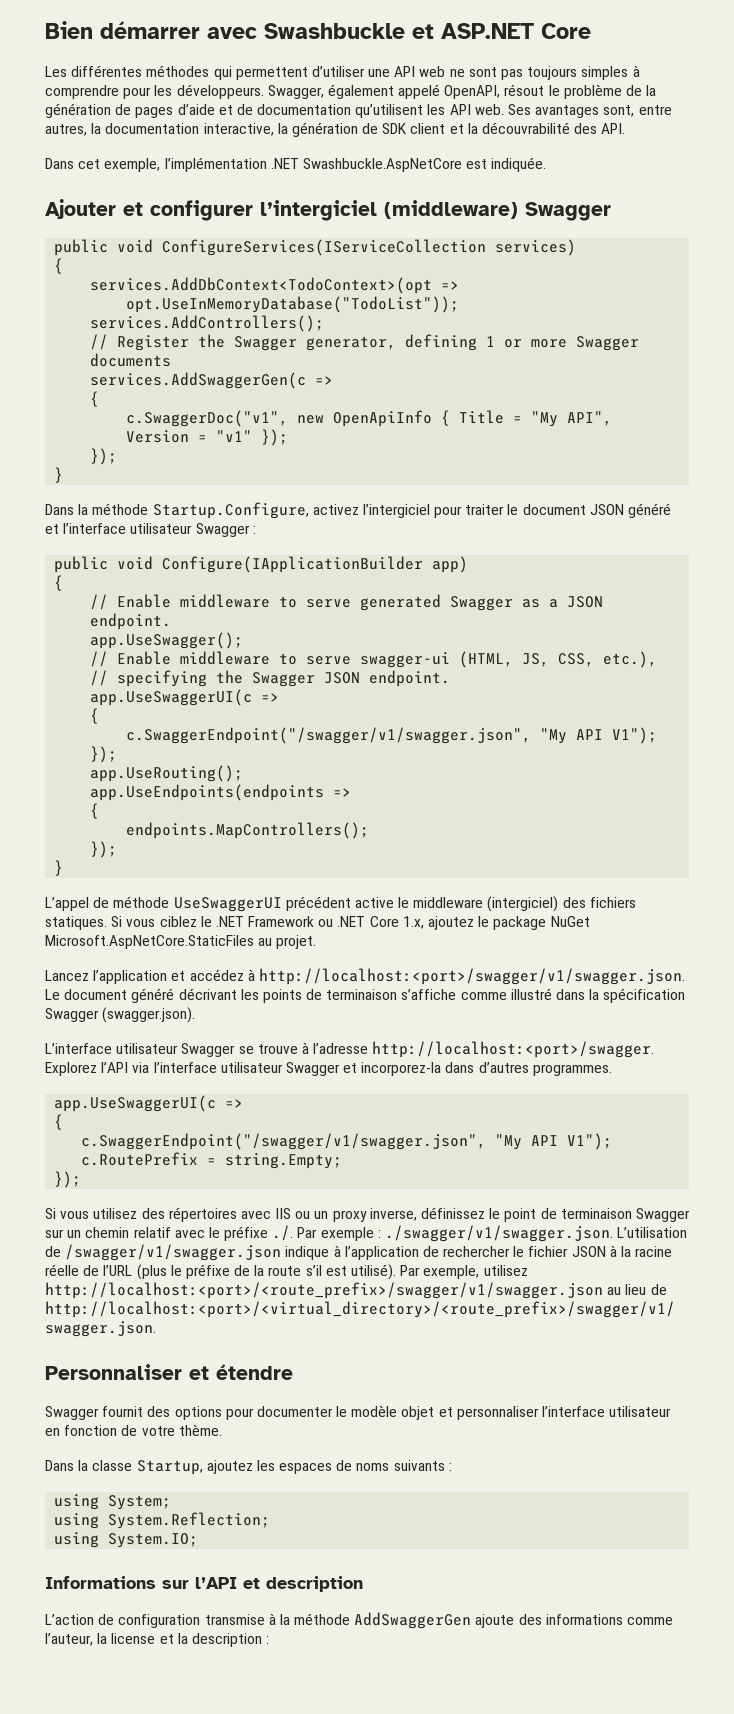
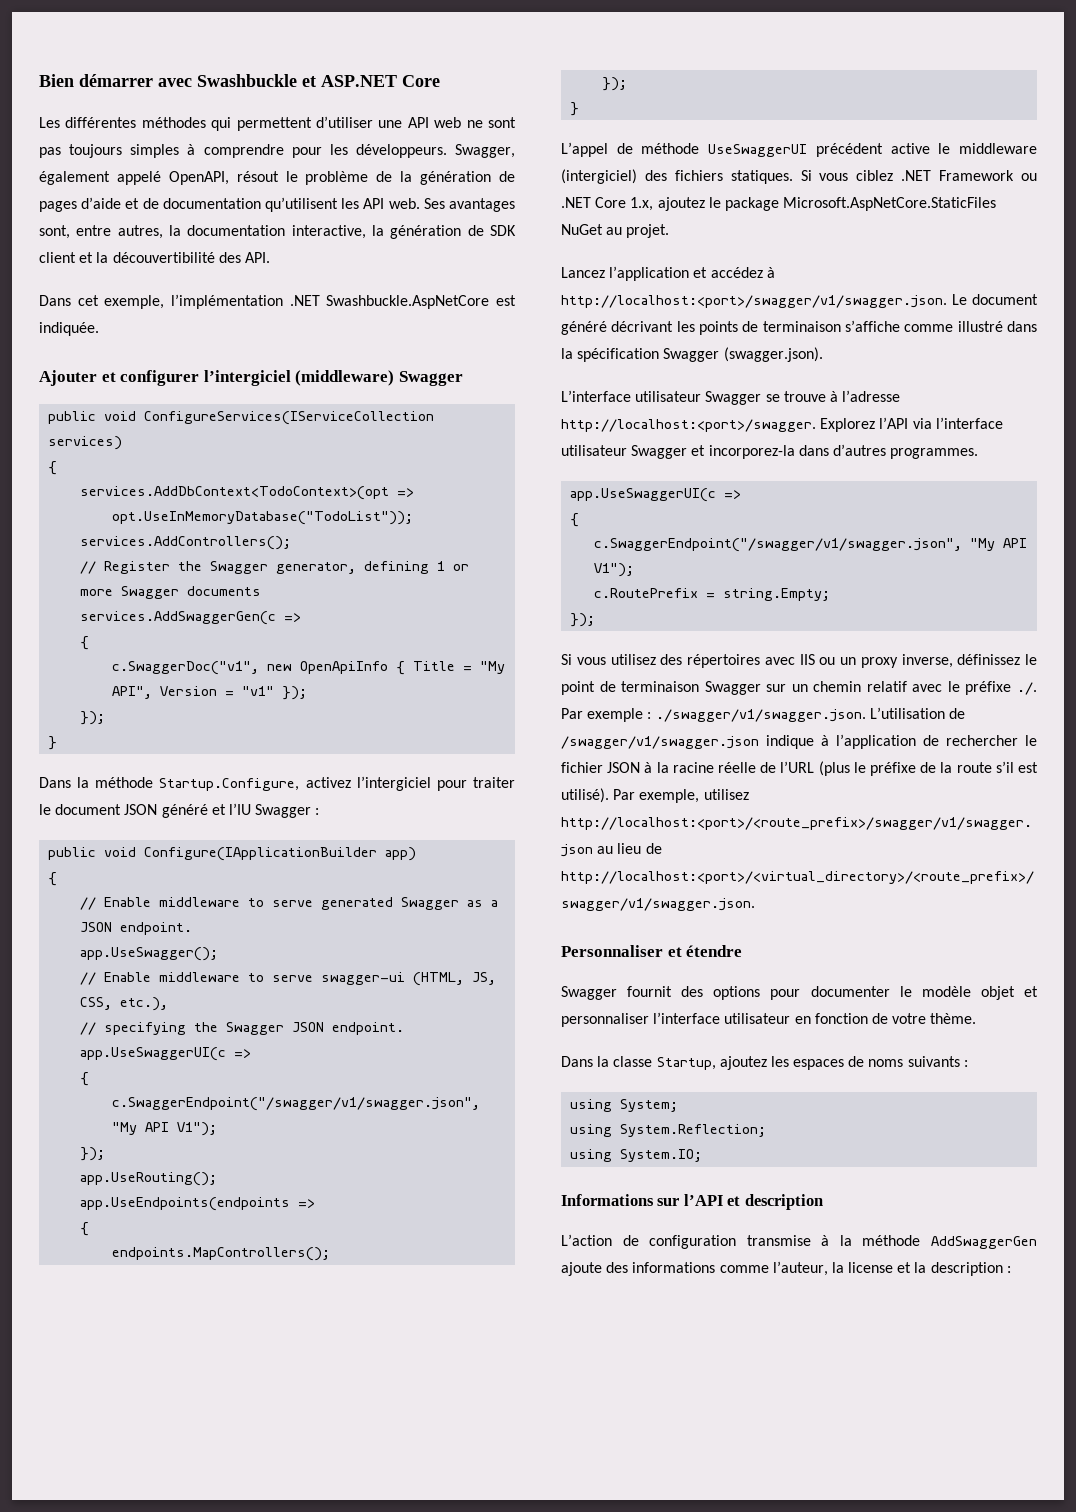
- Ses avantages sont, entre autres, la documentation interactive, la génération de SDK client et la découvrabilité des API.
+ Ses avantages sont, entre autres, la documentation interactive, la génération de SDK client et la découvertibilité des API.
- Dans la méthode Startup.Configure, activez l’intergiciel pour traiter le document JSON généré et l’interface utilisateur Swagger :
+ Dans la méthode Startup.Configure, activez l’intergiciel pour traiter le document JSON généré et l’IU Swagger :
- Si vous ciblez le .NET Framework ou .NET Core 1.x, ajoutez le package NuGet Microsoft.AspNetCore.StaticFiles au projet.
+ Si vous ciblez .NET Framework ou .NET Core 1.x, ajoutez le package Microsoft.AspNetCore.StaticFiles NuGet au projet.

